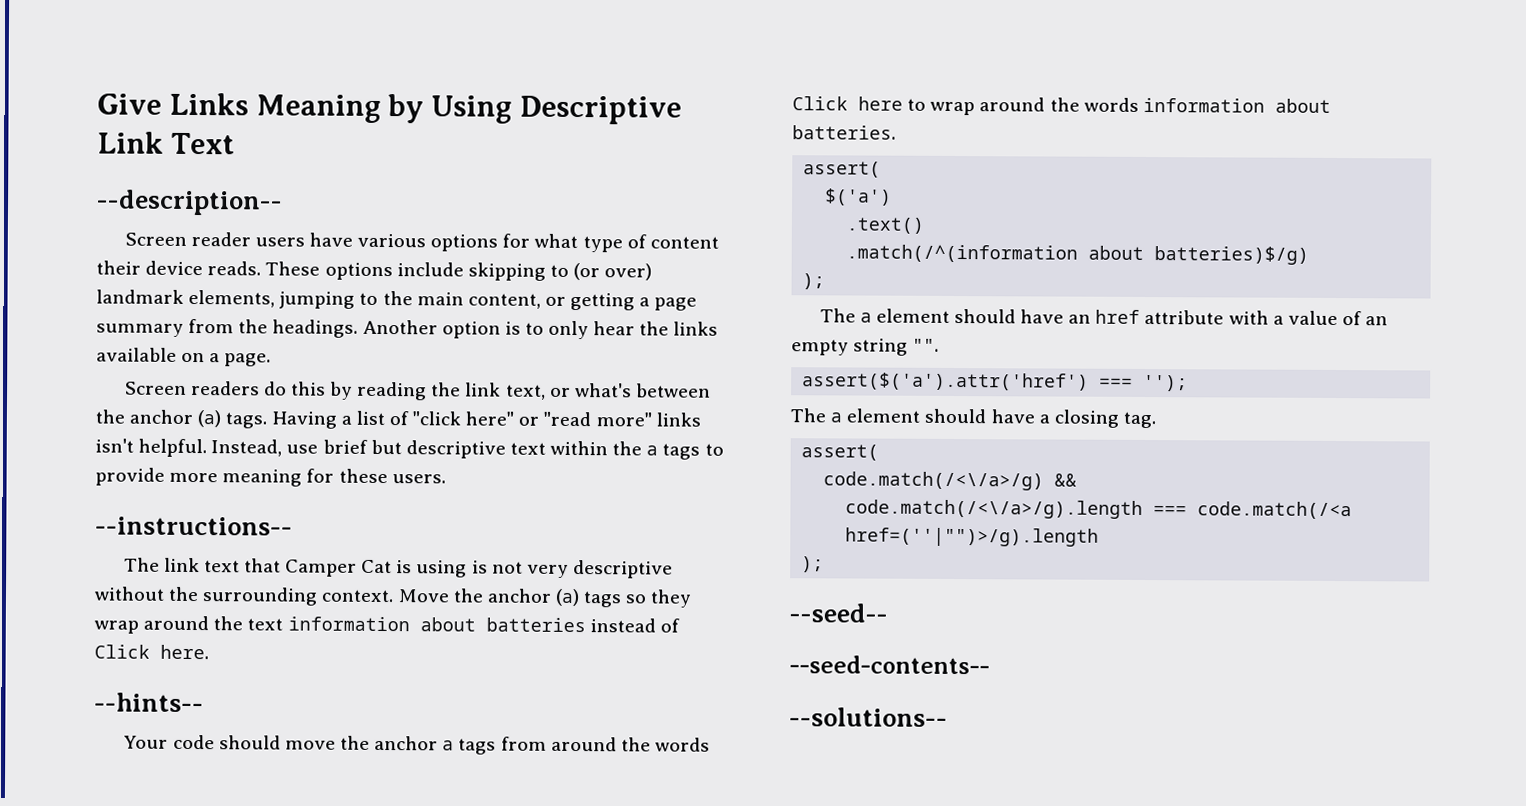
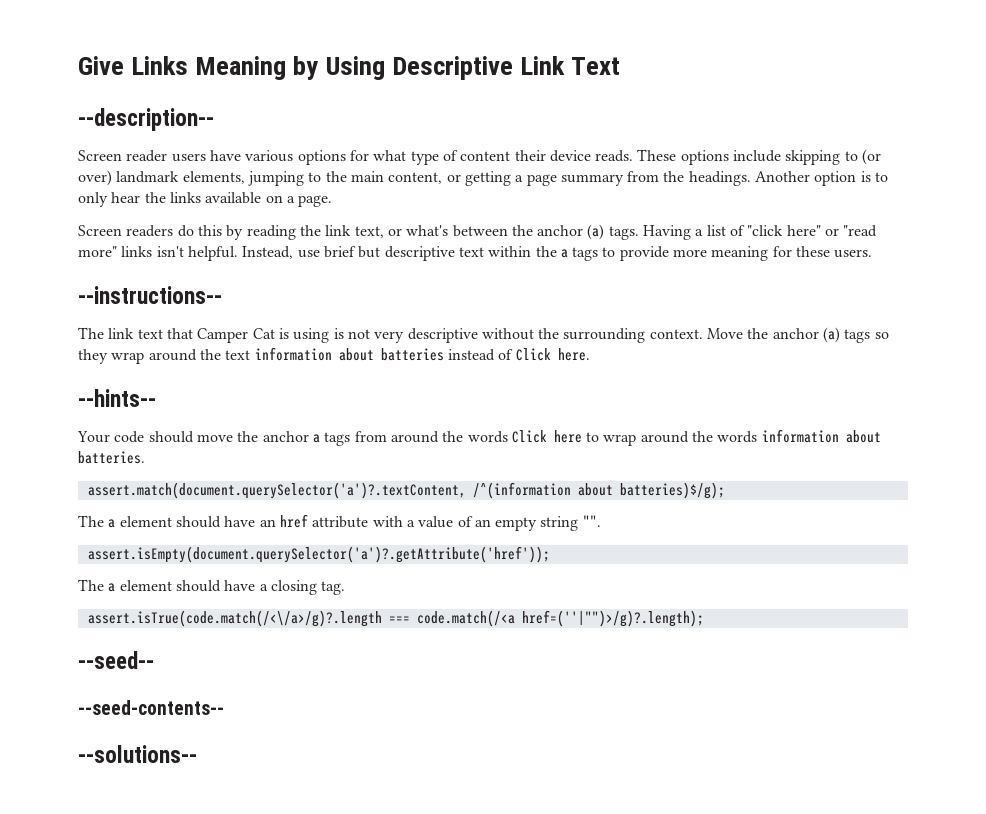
  Your code should move the anchor a tags from around the words Click here to wrap around the words information about batteries.
- assert(
- $('a')
- .text()
- .match(/^(information about batteries)$/g)
- );
+ assert.match(document.querySelector('a')?.textContent, /^(information about batteries)$/g);
- assert($('a').attr('href') === '');
+ assert.isEmpty(document.querySelector('a')?.getAttribute('href'));
  The a element should have a closing tag.
- assert(
- code.match(/<\/a>/g) &&
- code.match(/<\/a>/g).length === code.match(/<a href=(''|"")>/g).length
- );
+ assert.isTrue(code.match(/<\/a>/g)?.length === code.match(/<a href=(''|"")>/g)?.length);

